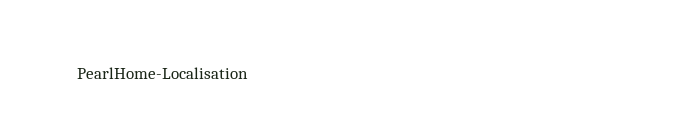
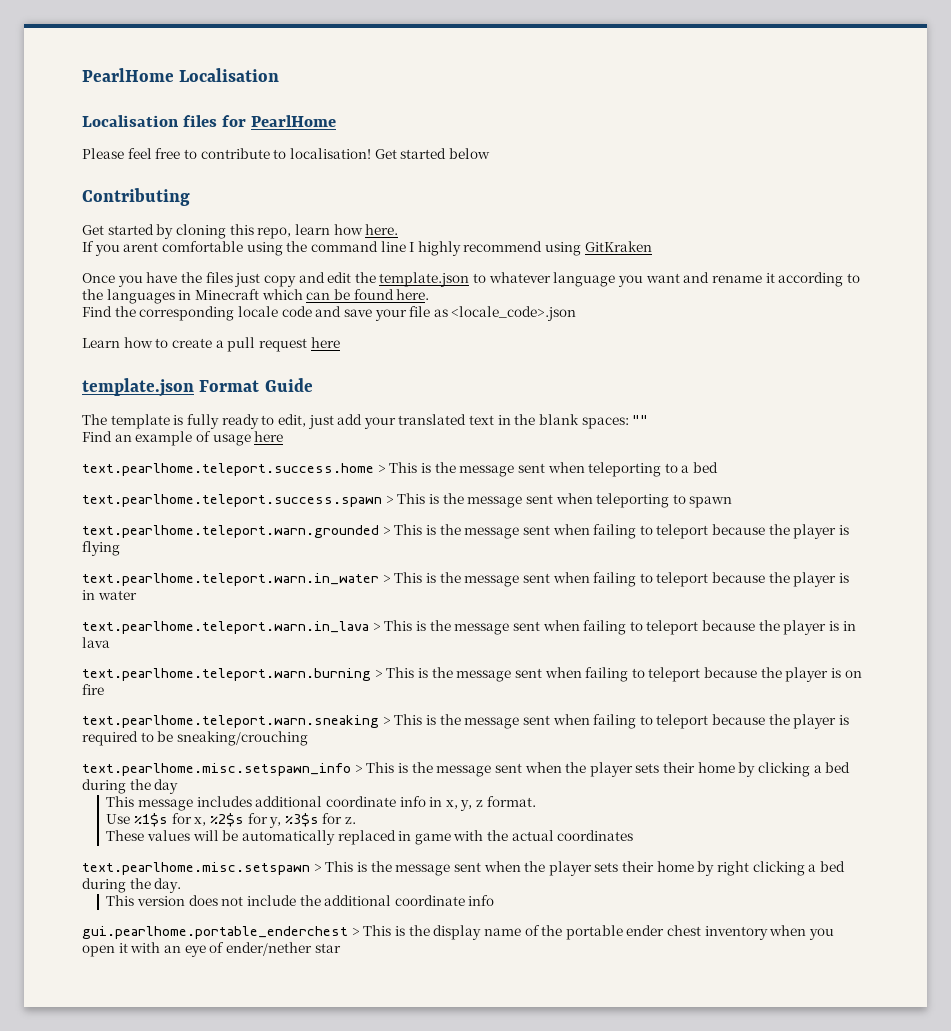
- PearlHome-Localisation
+ PearlHome Localisation
+ Localisation files for PearlHome
+ Please feel free to contribute to localisation! Get started below
+ Contributing
+ Get started by cloning this repo, learn how here.
+ If you arent comfortable using the command line I highly recommend using GitKraken
+ Once you have the files just copy and edit the template.json to whatever language you want and rename it according to the languages in Minecraft which can be found here.
+ Find the corresponding locale code and save your file as <locale_code>.json
+ Learn how to create a pull request here
+ template.json Format Guide
+ The template is fully ready to edit, just add your translated text in the blank spaces: ""
+ Find an example of usage here
+ text.pearlhome.teleport.success.home > This is the message sent when teleporting to a bed
+ text.pearlhome.teleport.success.spawn > This is the message sent when teleporting to spawn
+ text.pearlhome.teleport.warn.grounded > This is the message sent when failing to teleport because the player is flying
+ text.pearlhome.teleport.warn.in_water > This is the message sent when failing to teleport because the player is in water
+ text.pearlhome.teleport.warn.in_lava > This is the message sent when failing to teleport because the player is in lava
+ text.pearlhome.teleport.warn.burning > This is the message sent when failing to teleport because the player is on fire
+ text.pearlhome.teleport.warn.sneaking > This is the message sent when failing to teleport because the player is required to be sneaking/crouching
+ text.pearlhome.misc.setspawn_info > This is the message sent when the player sets their home by clicking a bed during the day
+ This message includes additional coordinate info in x, y, z format.
+ Use %1$s for x, %2$s for y, %3$s for z.
+ These values will be automatically replaced in game with the actual coordinates
+ text.pearlhome.misc.setspawn > This is the message sent when the player sets their home by right clicking a bed during the day.
+ This version does not include the additional coordinate info
+ gui.pearlhome.portable_enderchest > This is the display name of the portable ender chest inventory when you open it with an eye of ender/nether star

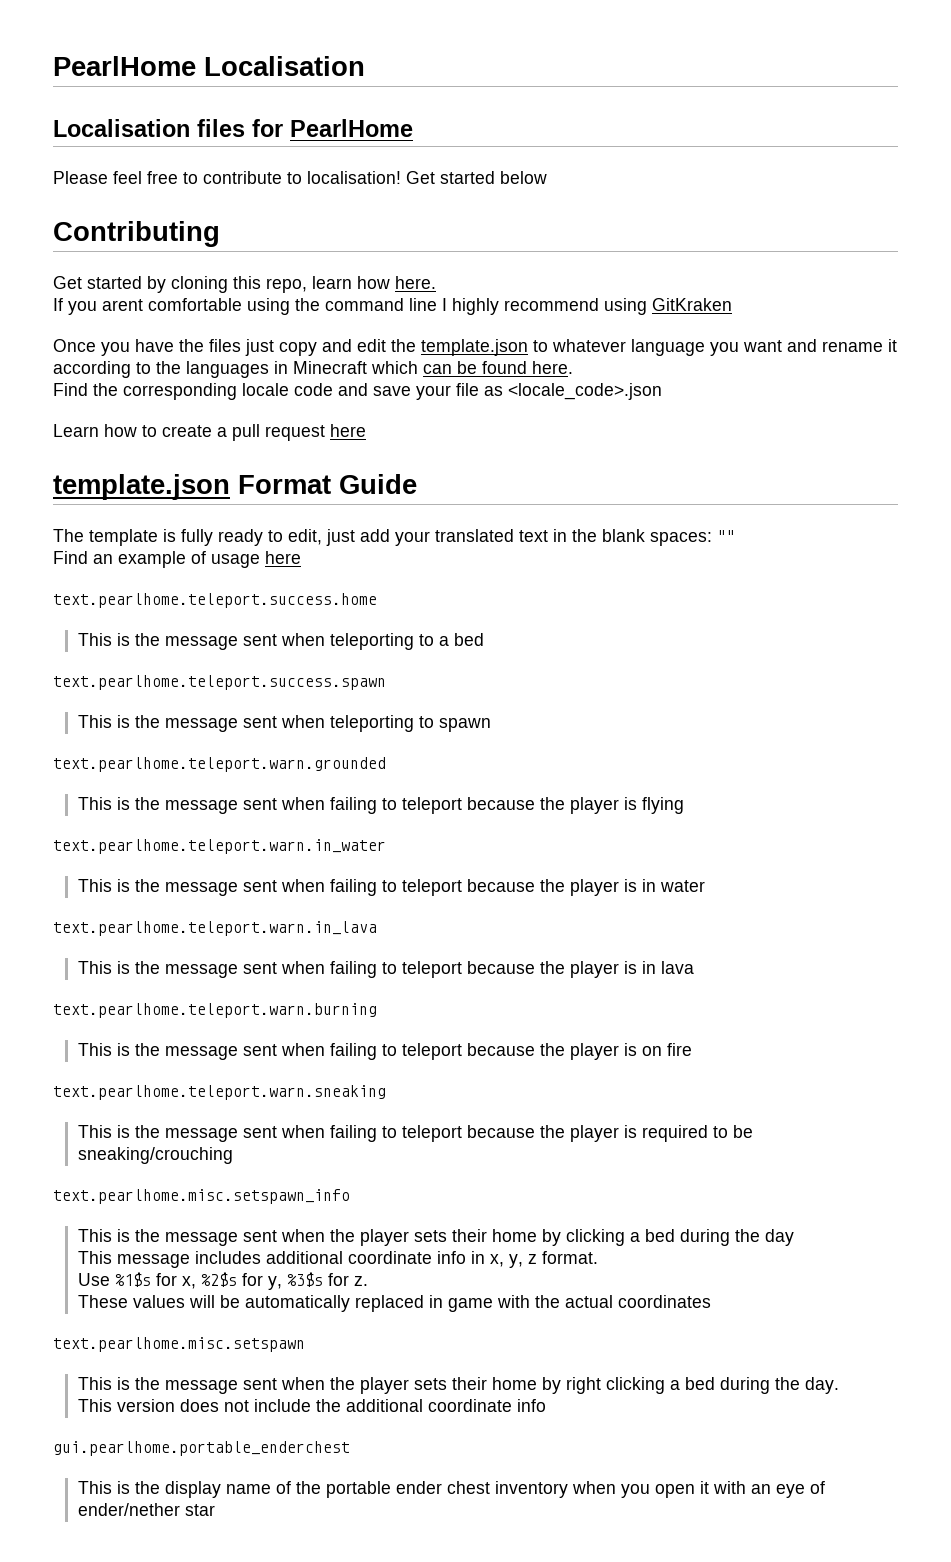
- text.pearlhome.teleport.success.home > This is the message sent when teleporting to a bed
+ text.pearlhome.teleport.success.home
+ This is the message sent when teleporting to a bed
- text.pearlhome.teleport.success.spawn > This is the message sent when teleporting to spawn
+ text.pearlhome.teleport.success.spawn
+ This is the message sent when teleporting to spawn
- text.pearlhome.teleport.warn.grounded > This is the message sent when failing to teleport because the player is flying
+ text.pearlhome.teleport.warn.grounded
+ This is the message sent when failing to teleport because the player is flying
- text.pearlhome.teleport.warn.in_water > This is the message sent when failing to teleport because the player is in water
+ text.pearlhome.teleport.warn.in_water
+ This is the message sent when failing to teleport because the player is in water
- text.pearlhome.teleport.warn.in_lava > This is the message sent when failing to teleport because the player is in lava
+ text.pearlhome.teleport.warn.in_lava
+ This is the message sent when failing to teleport because the player is in lava
- text.pearlhome.teleport.warn.burning > This is the message sent when failing to teleport because the player is on fire
+ text.pearlhome.teleport.warn.burning
+ This is the message sent when failing to teleport because the player is on fire
- text.pearlhome.teleport.warn.sneaking > This is the message sent when failing to teleport because the player is required to be sneaking/crouching
+ text.pearlhome.teleport.warn.sneaking
+ This is the message sent when failing to teleport because the player is required to be sneaking/crouching
- text.pearlhome.misc.setspawn_info > This is the message sent when the player sets their home by clicking a bed during the day
+ text.pearlhome.misc.setspawn_info
+ This is the message sent when the player sets their home by clicking a bed during the day
- text.pearlhome.misc.setspawn > This is the message sent when the player sets their home by right clicking a bed during the day.
+ text.pearlhome.misc.setspawn
+ This is the message sent when the player sets their home by right clicking a bed during the day.
- gui.pearlhome.portable_enderchest > This is the display name of the portable ender chest inventory when you open it with an eye of ender/nether star
+ gui.pearlhome.portable_enderchest
+ This is the display name of the portable ender chest inventory when you open it with an eye of ender/nether star

